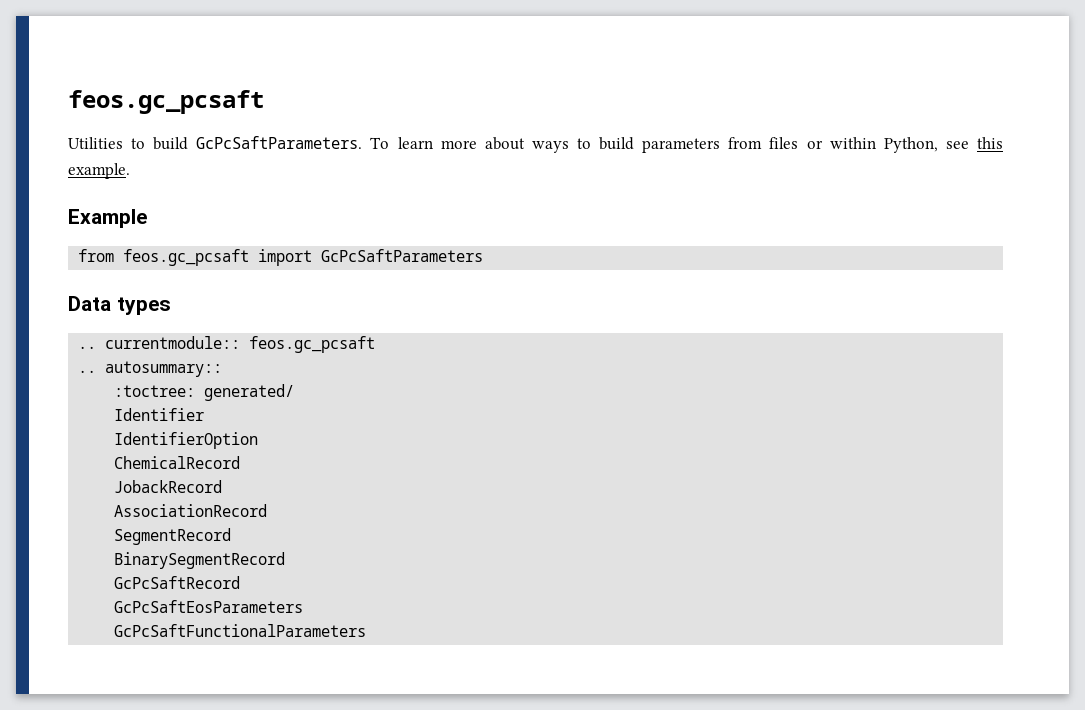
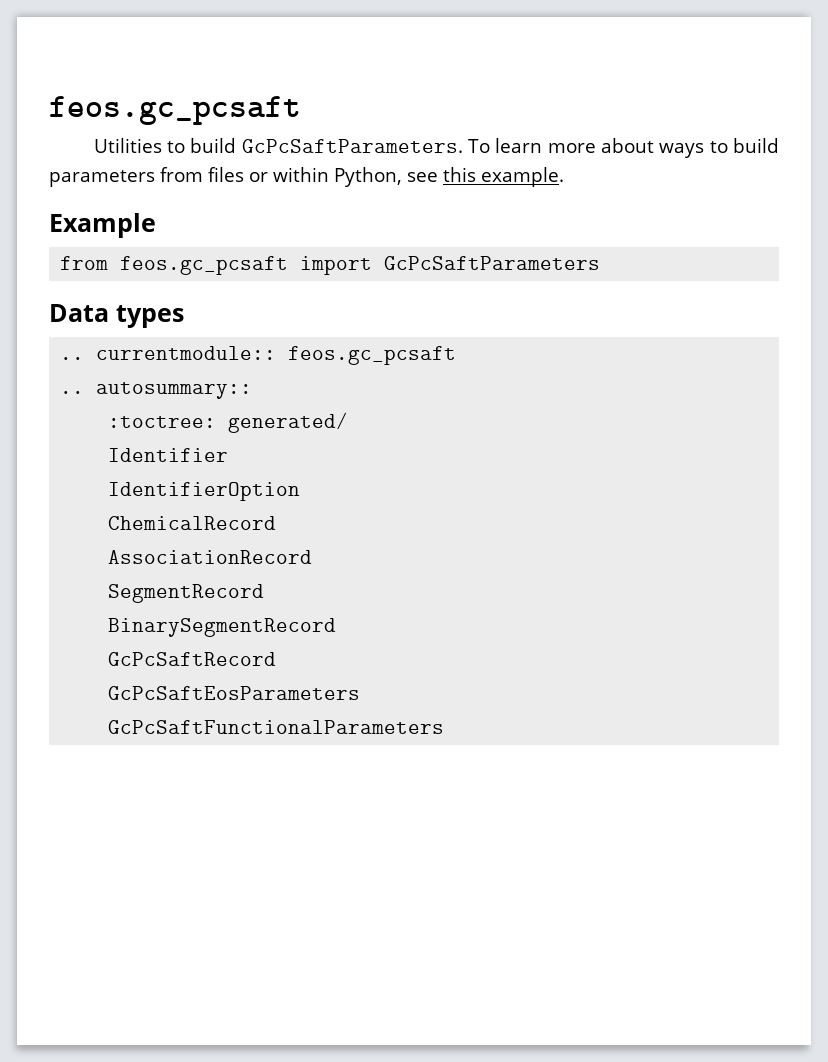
- JobackRecord

